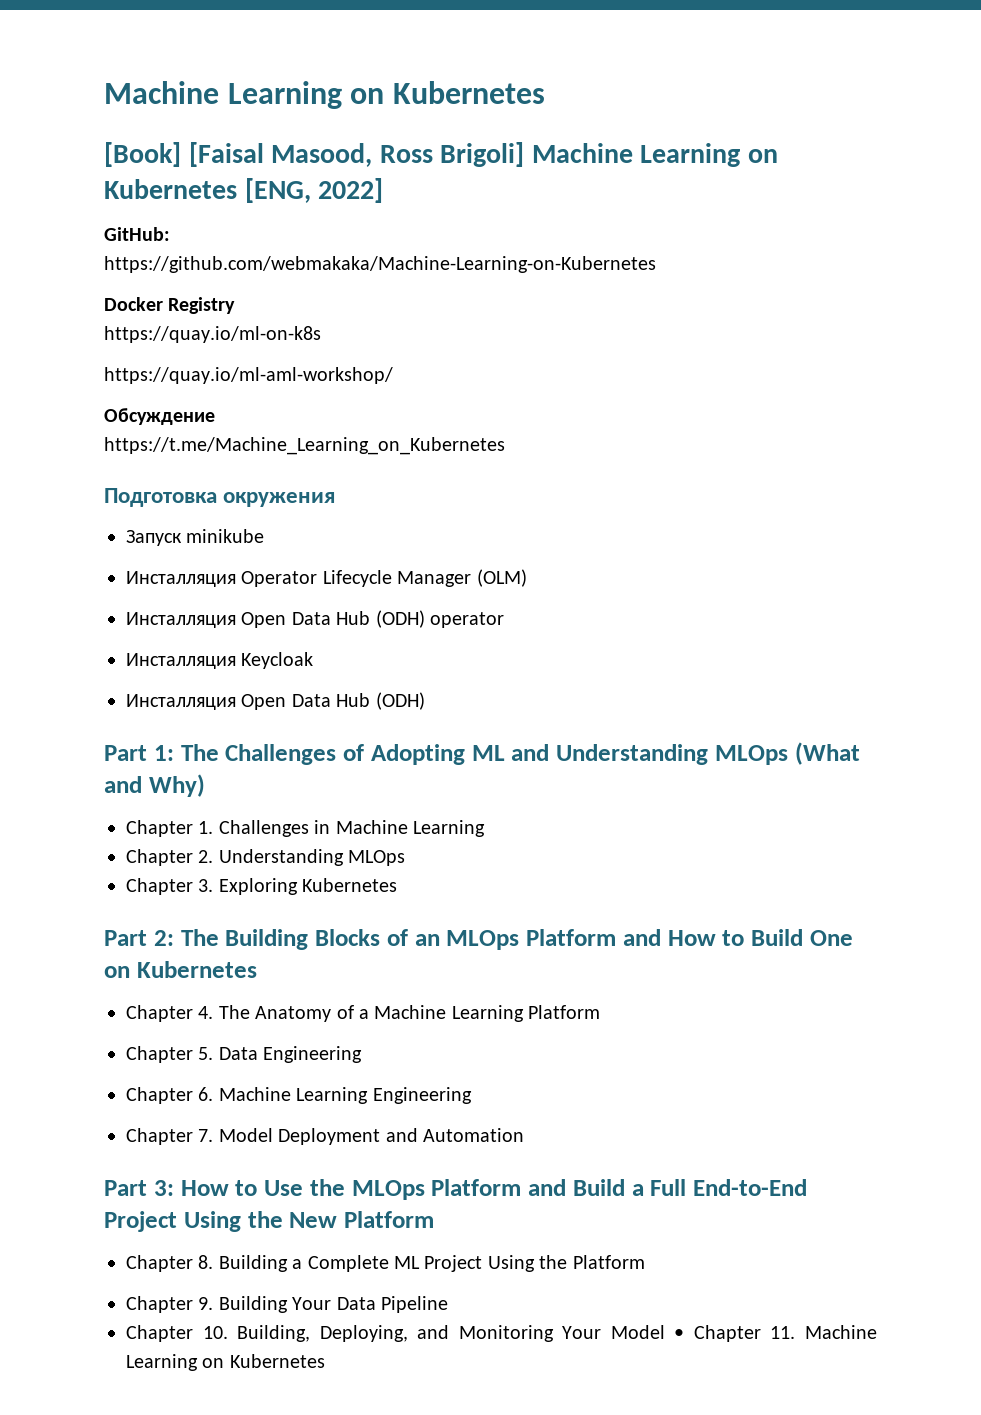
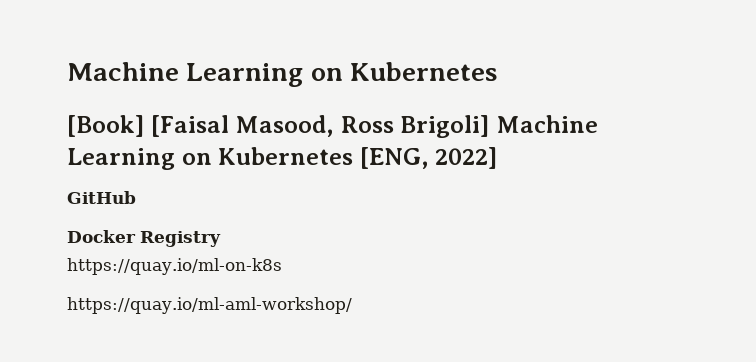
- GitHub:
- https://github.com/webmakaka/Machine-Learning-on-Kubernetes
+ GitHub
- Обсуждение
- https://t.me/Machine_Learning_on_Kubernetes
- Подготовка окружения
- Запуск minikube
- Инсталляция Operator Lifecycle Manager (OLM)
- Инсталляция Open Data Hub (ODH) operator
- Инсталляция Keycloak
- Инсталляция Open Data Hub (ODH)
- Part 1: The Challenges of Adopting ML and Understanding MLOps (What and Why)
- Chapter 1. Challenges in Machine Learning
- Chapter 2. Understanding MLOps
- Chapter 3. Exploring Kubernetes
- Part 2: The Building Blocks of an MLOps Platform and How to Build One on Kubernetes
- Chapter 4. The Anatomy of a Machine Learning Platform
- Chapter 5. Data Engineering
- Chapter 6. Machine Learning Engineering
- Chapter 7. Model Deployment and Automation
- Part 3: How to Use the MLOps Platform and Build a Full End-to-End Project Using the New Platform
- Chapter 8. Building a Complete ML Project Using the Platform
- Chapter 9. Building Your Data Pipeline
- Chapter 10. Building, Deploying, and Monitoring Your Model • Chapter 11. Machine Learning on Kubernetes

